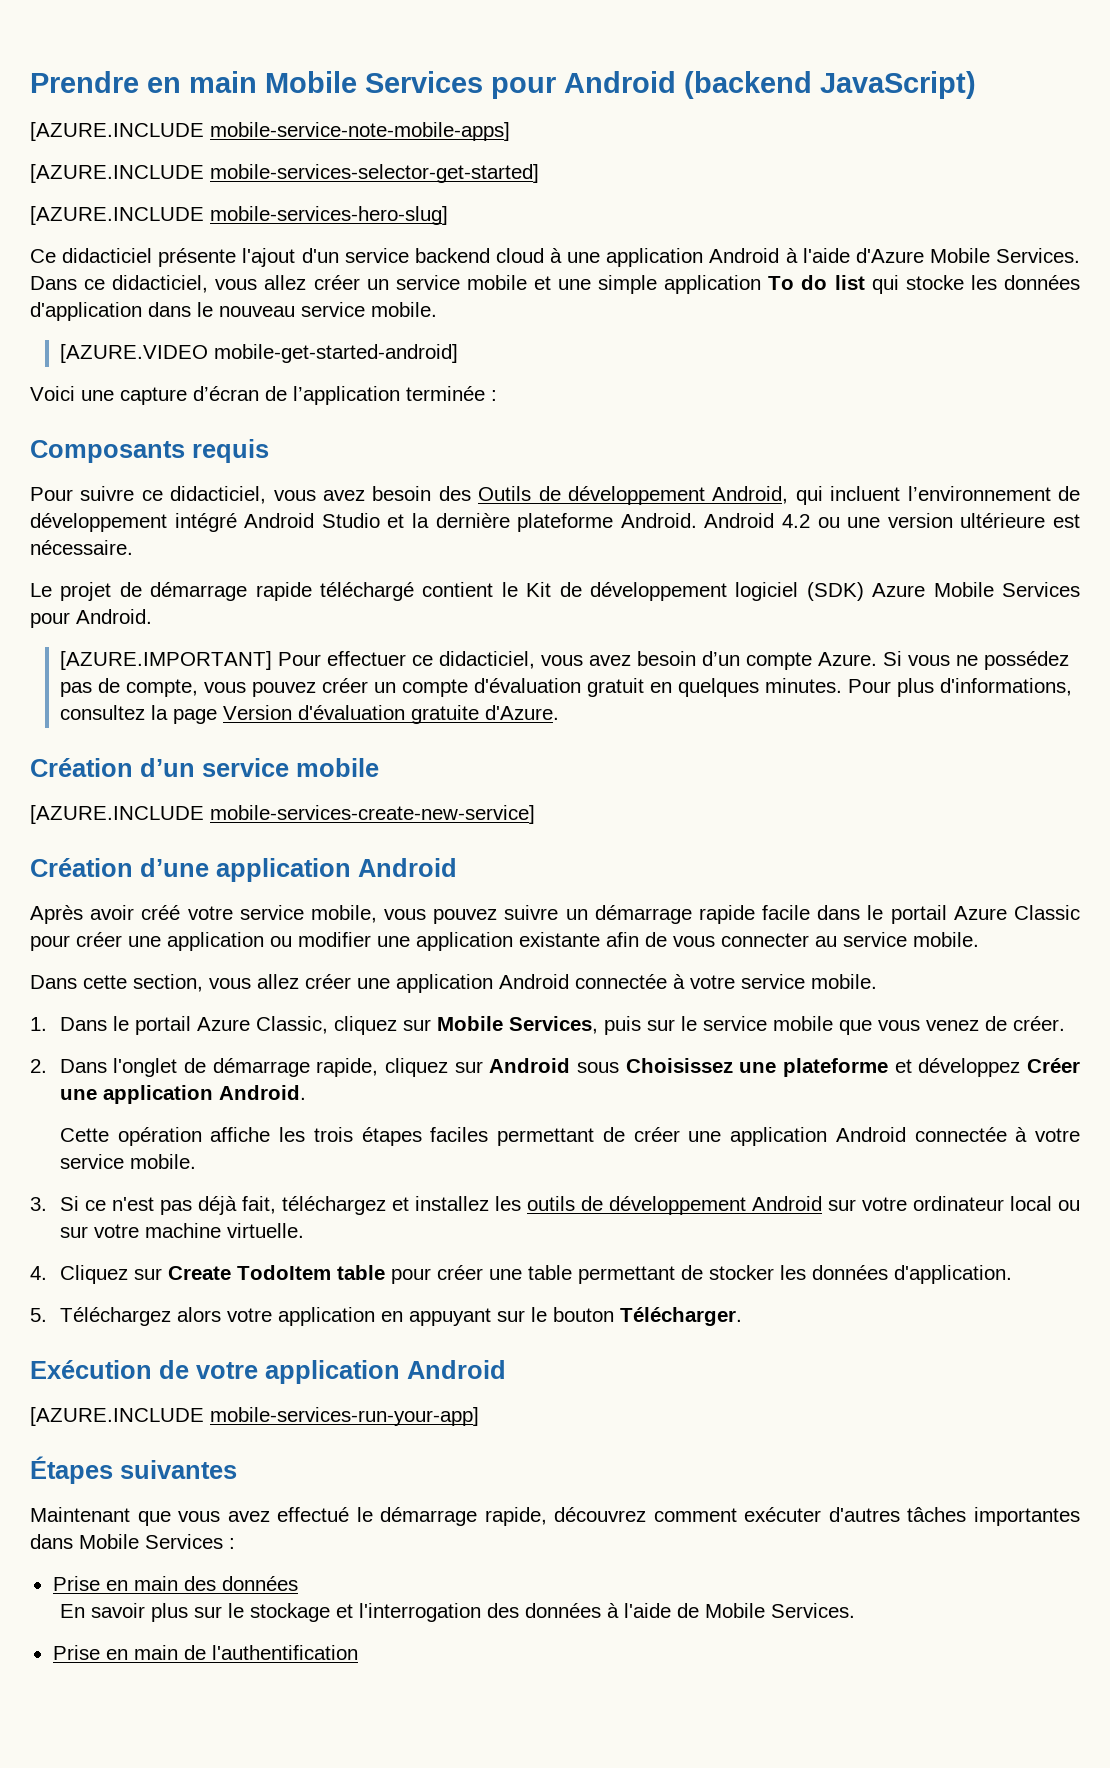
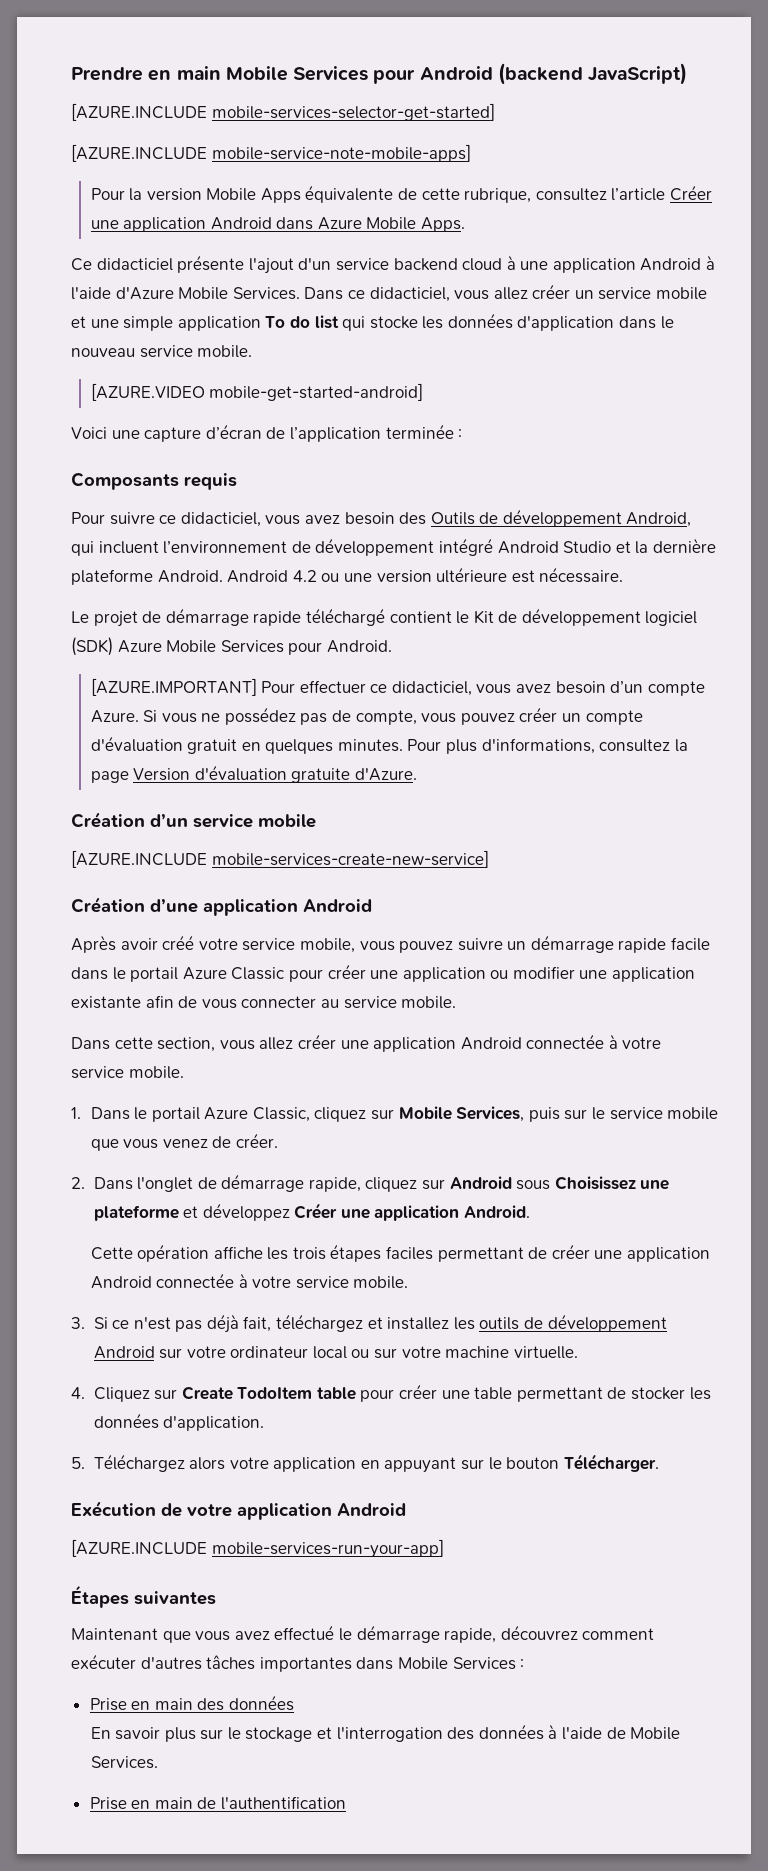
- [AZURE.INCLUDE mobile-service-note-mobile-apps]
- [AZURE.INCLUDE mobile-services-hero-slug]
+ [AZURE.INCLUDE mobile-service-note-mobile-apps]
+ Pour la version Mobile Apps équivalente de cette rubrique, consultez l’article Créer une application Android dans Azure Mobile Apps.

